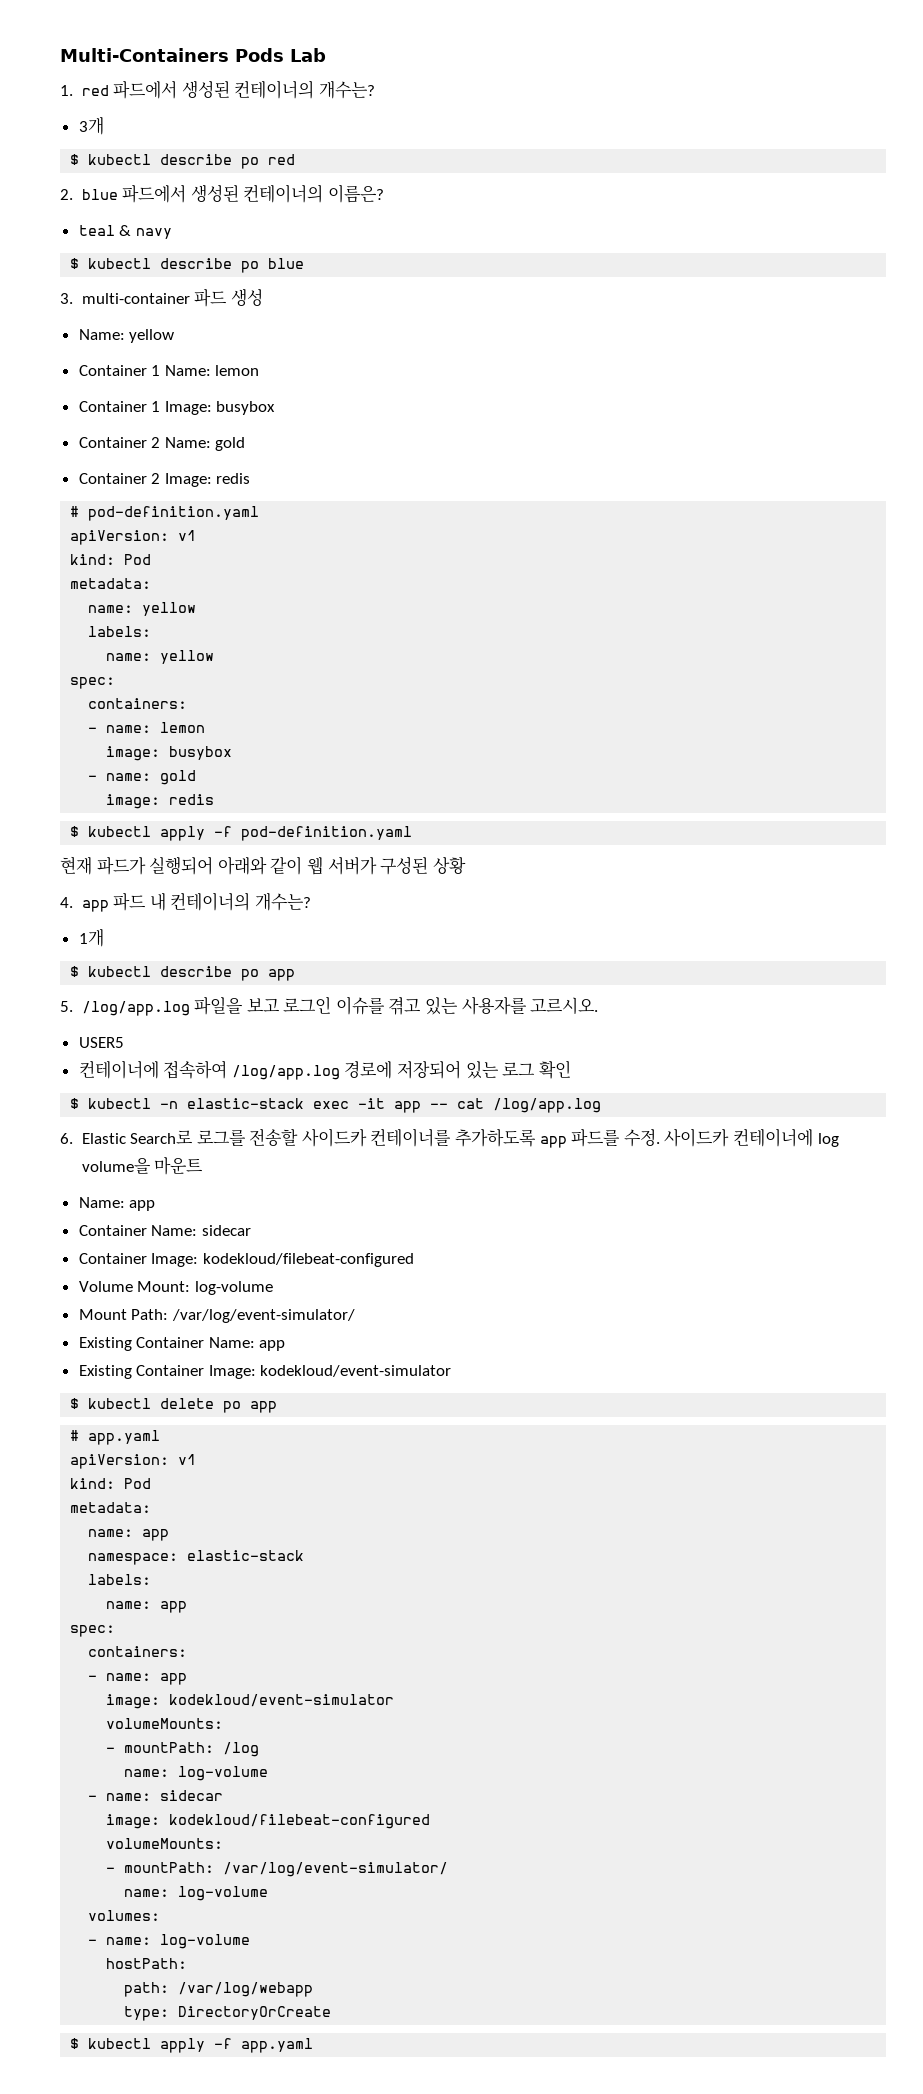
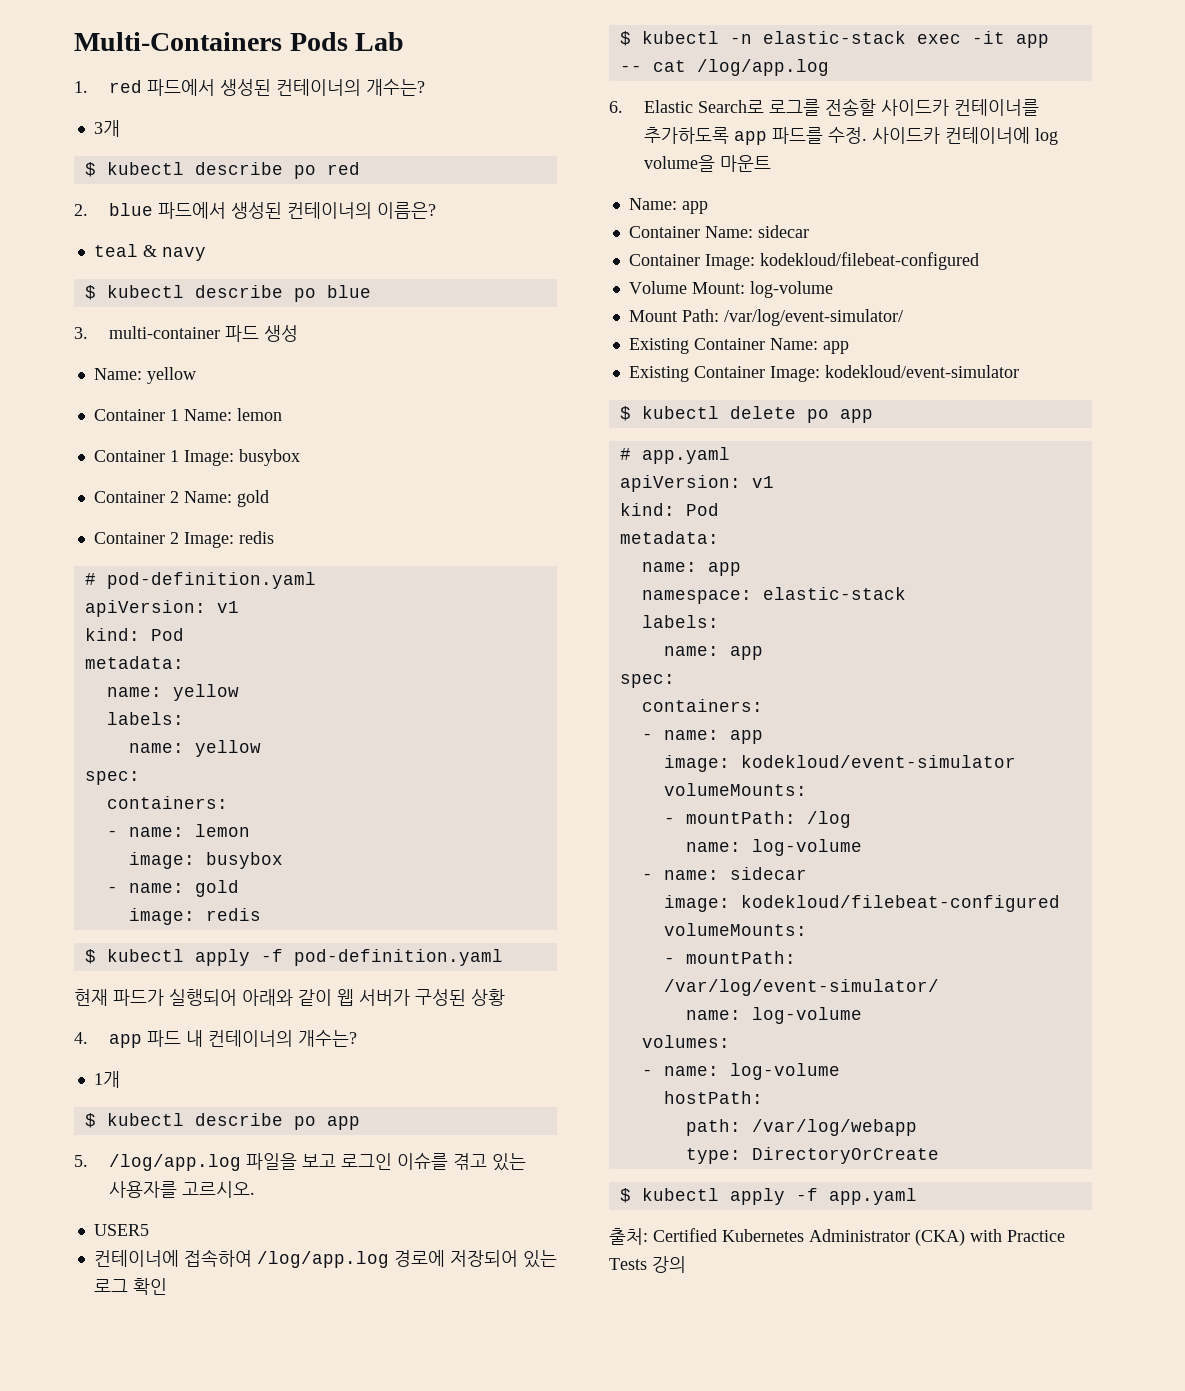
+ 출처: Certified Kubernetes Administrator (CKA) with Practice Tests 강의

